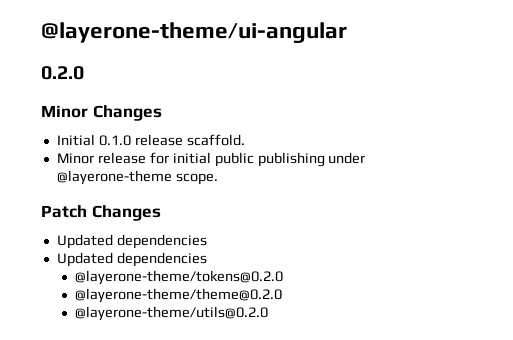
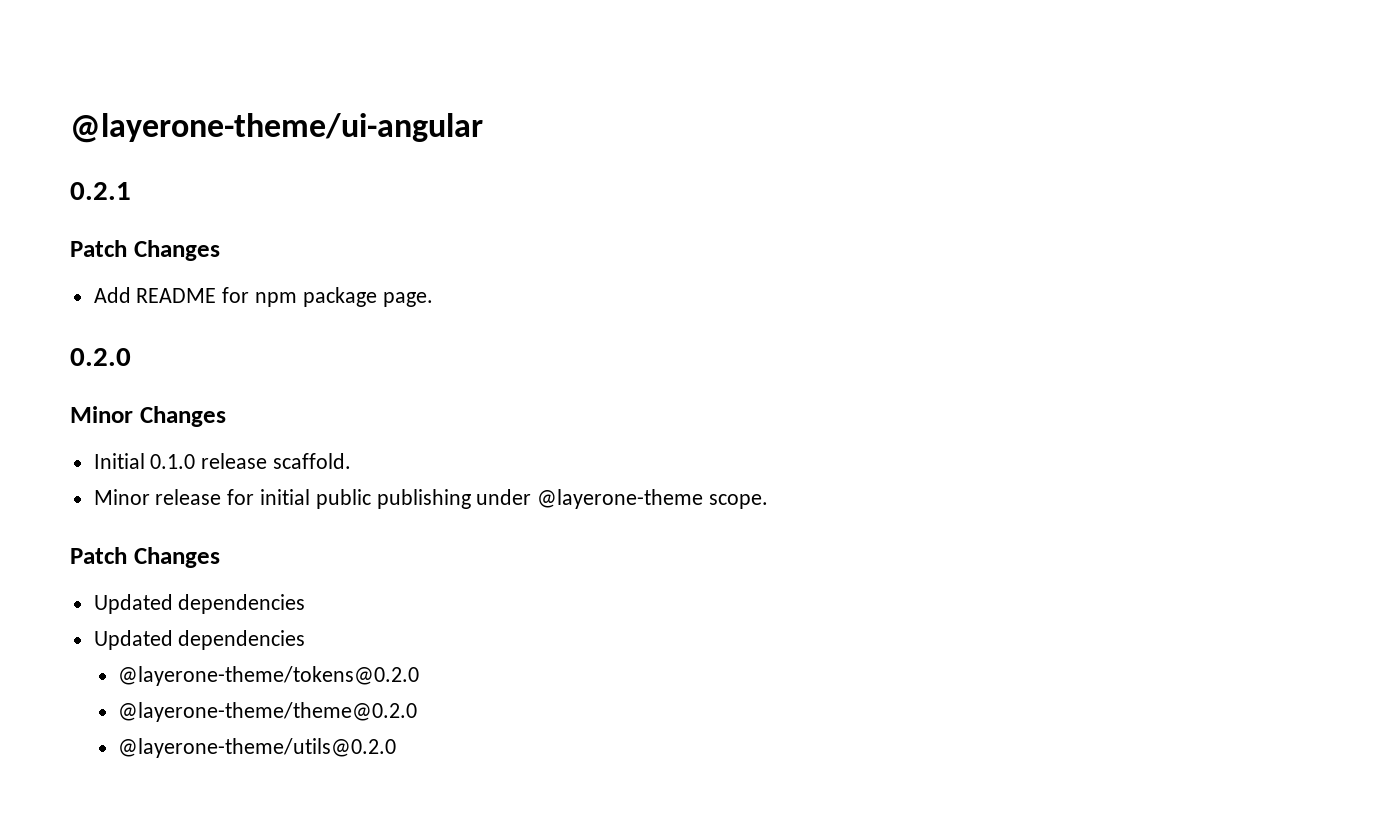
+ 0.2.1
+ Patch Changes
+ Add README for npm package page.

